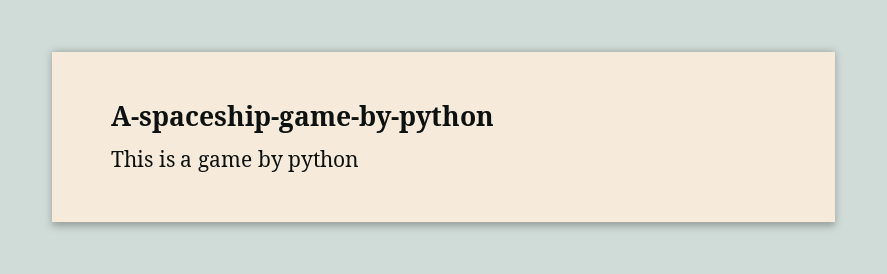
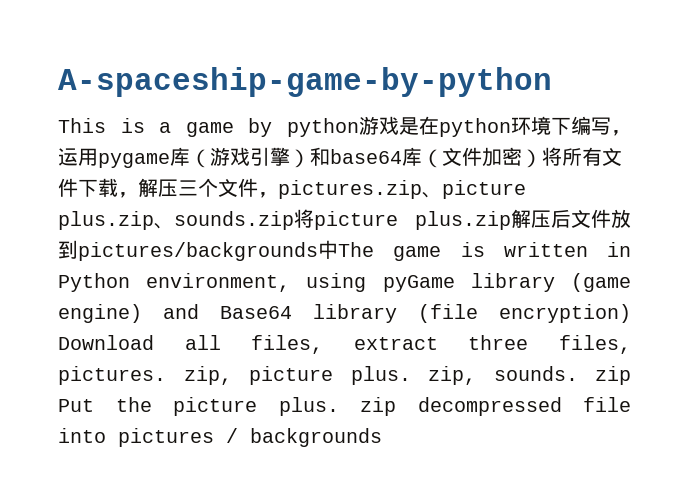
- This is a game by python
+ This is a game by python游戏是在python环境下编写，运用pygame库（游戏引擎）和base64库（文件加密）将所有文件下载，解压三个文件，pictures.zip、picture plus.zip、sounds.zip将picture plus.zip解压后文件放到pictures/backgrounds中The game is written in Python environment, using pyGame library (game engine) and Base64 library (file encryption) Download all files, extract three files, pictures. zip, picture plus. zip, sounds. zip Put the picture plus. zip decompressed file into pictures / backgrounds

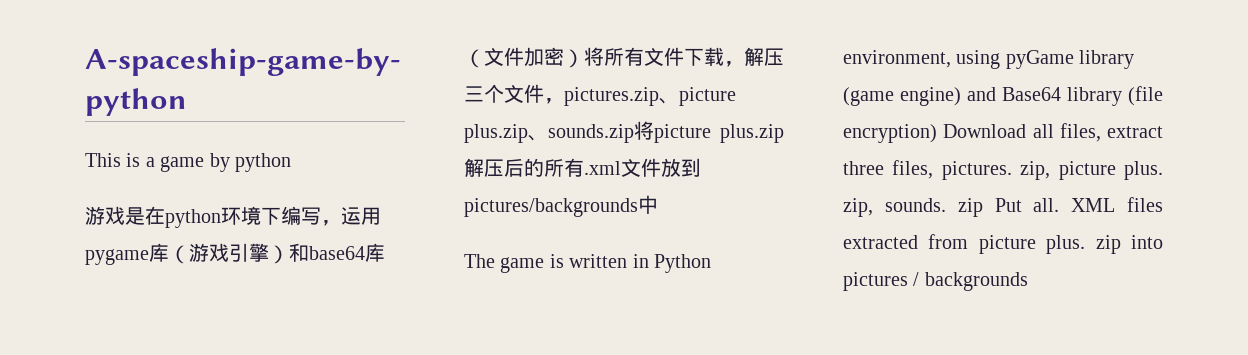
- This is a game by python游戏是在python环境下编写，运用pygame库（游戏引擎）和base64库（文件加密）将所有文件下载，解压三个文件，pictures.zip、picture plus.zip、sounds.zip将picture plus.zip解压后文件放到pictures/backgrounds中The game is written in Python environment, using pyGame library (game engine) and Base64 library (file encryption) Download all files, extract three files, pictures. zip, picture plus. zip, sounds. zip Put the picture plus. zip decompressed file into pictures / backgrounds
+ This is a game by python
+ 游戏是在python环境下编写，运用pygame库（游戏引擎）和base64库（文件加密）将所有文件下载，解压三个文件，pictures.zip、picture plus.zip、sounds.zip将picture plus.zip解压后的所有.xml文件放到pictures/backgrounds中
+ The game is written in Python environment, using pyGame library (game engine) and Base64 library (file encryption) Download all files, extract three files, pictures. zip, picture plus. zip, sounds. zip Put all. XML files extracted from picture plus. zip into pictures / backgrounds

